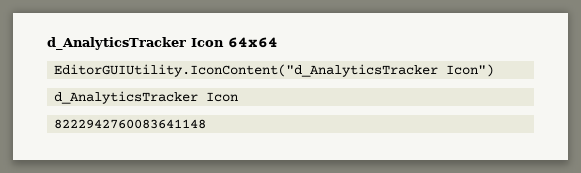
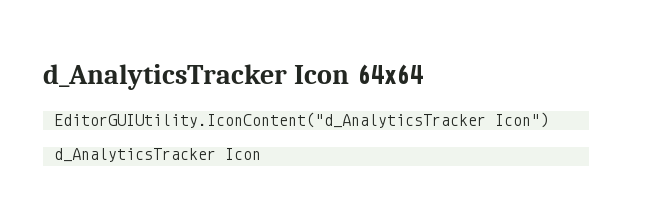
- 8222942760083641148

